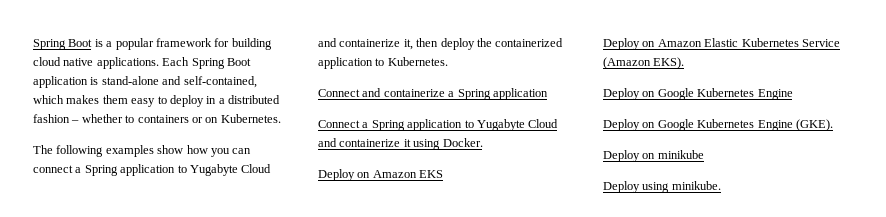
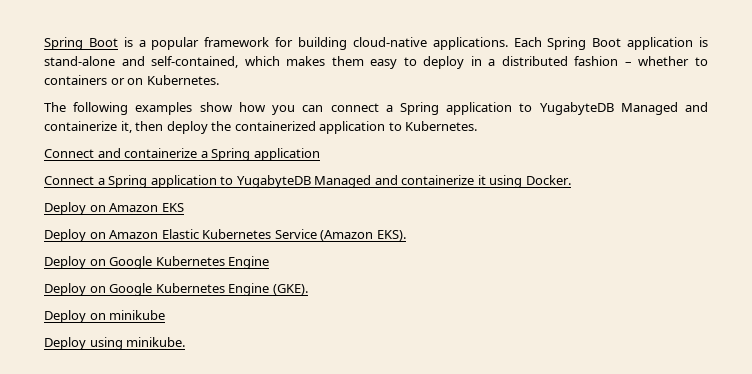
- Spring Boot is a popular framework for building cloud native applications.
+ Spring Boot is a popular framework for building cloud-native applications.
- The following examples show how you can connect a Spring application to Yugabyte Cloud and containerize it, then deploy the containerized application to Kubernetes.
+ The following examples show how you can connect a Spring application to YugabyteDB Managed and containerize it, then deploy the containerized application to Kubernetes.
- Connect a Spring application to Yugabyte Cloud and containerize it using Docker.
+ Connect a Spring application to YugabyteDB Managed and containerize it using Docker.

